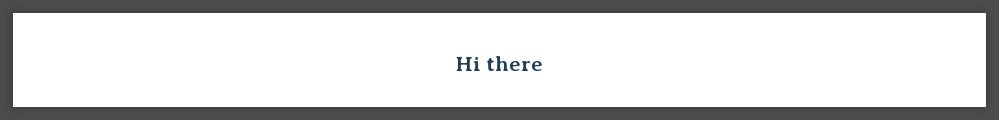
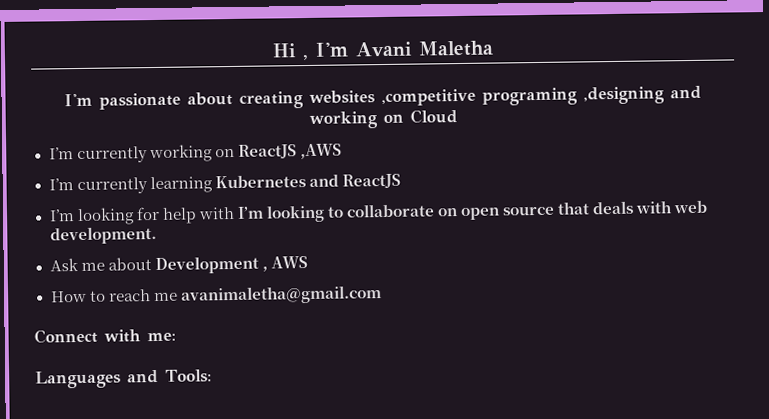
- Hi there
+ Hi , I'm Avani Maletha
+ I'm passionate about creating websites ,competitive programing ,designing and working on Cloud
+ I’m currently working on ReactJS ,AWS
+ I’m currently learning Kubernetes and ReactJS
+ I’m looking for help with I’m looking to collaborate on open source that deals with web development.
+ Ask me about Development , AWS
+ How to reach me avanimaletha@gmail.com
+ Connect with me:
+ Languages and Tools:

